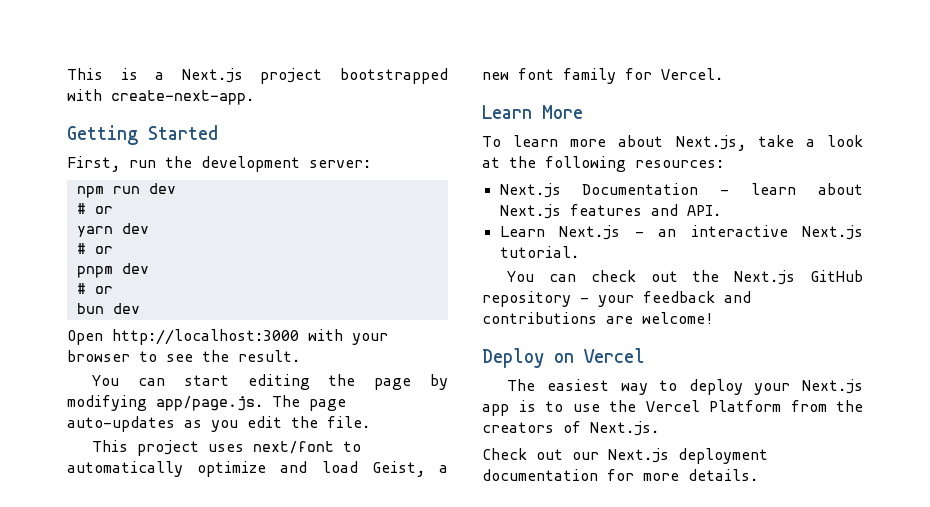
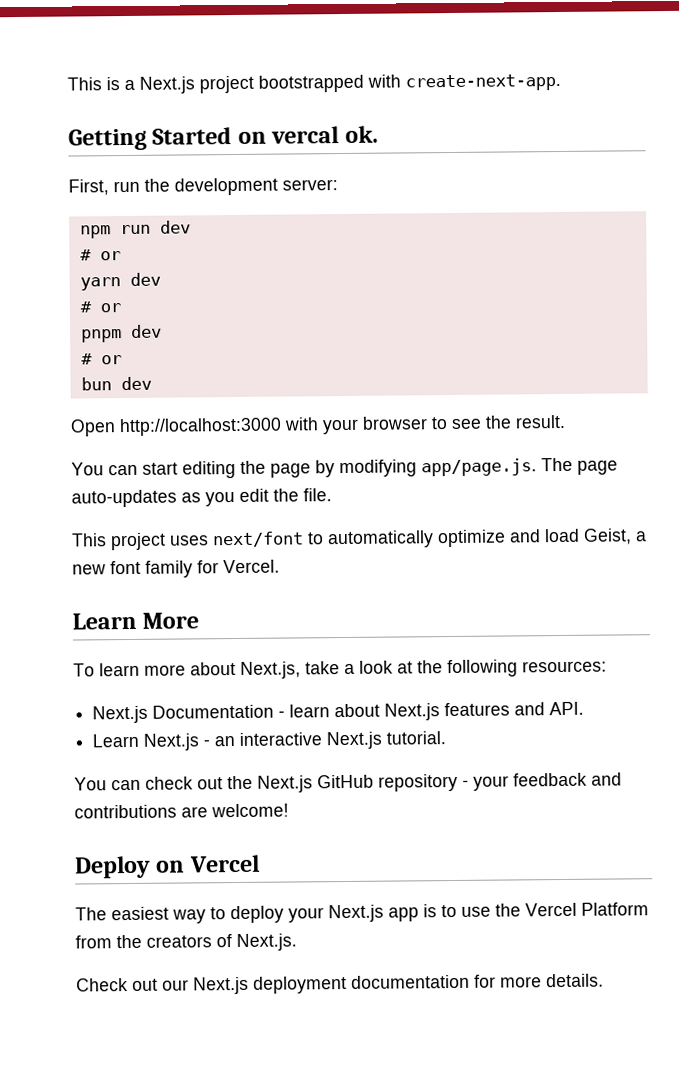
- Getting Started
+ Getting Started on vercal ok.

